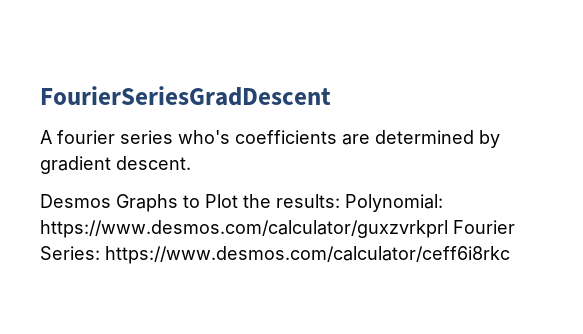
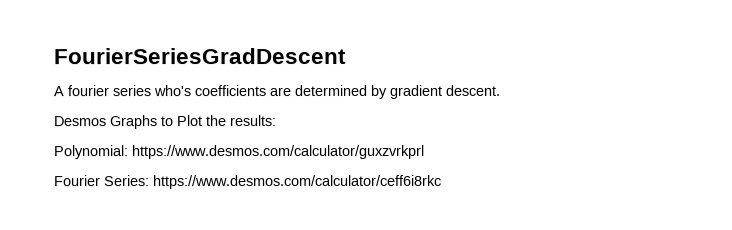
- Desmos Graphs to Plot the results: Polynomial: https://www.desmos.com/calculator/guxzvrkprl Fourier Series: https://www.desmos.com/calculator/ceff6i8rkc
+ Desmos Graphs to Plot the results:
+ Polynomial: https://www.desmos.com/calculator/guxzvrkprl
+ Fourier Series: https://www.desmos.com/calculator/ceff6i8rkc

